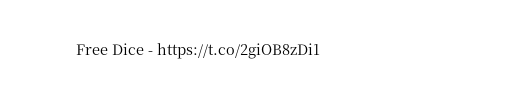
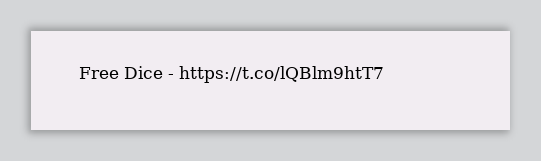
- Free Dice - https://t.co/2giOB8zDi1
+ Free Dice - https://t.co/lQBlm9htT7

